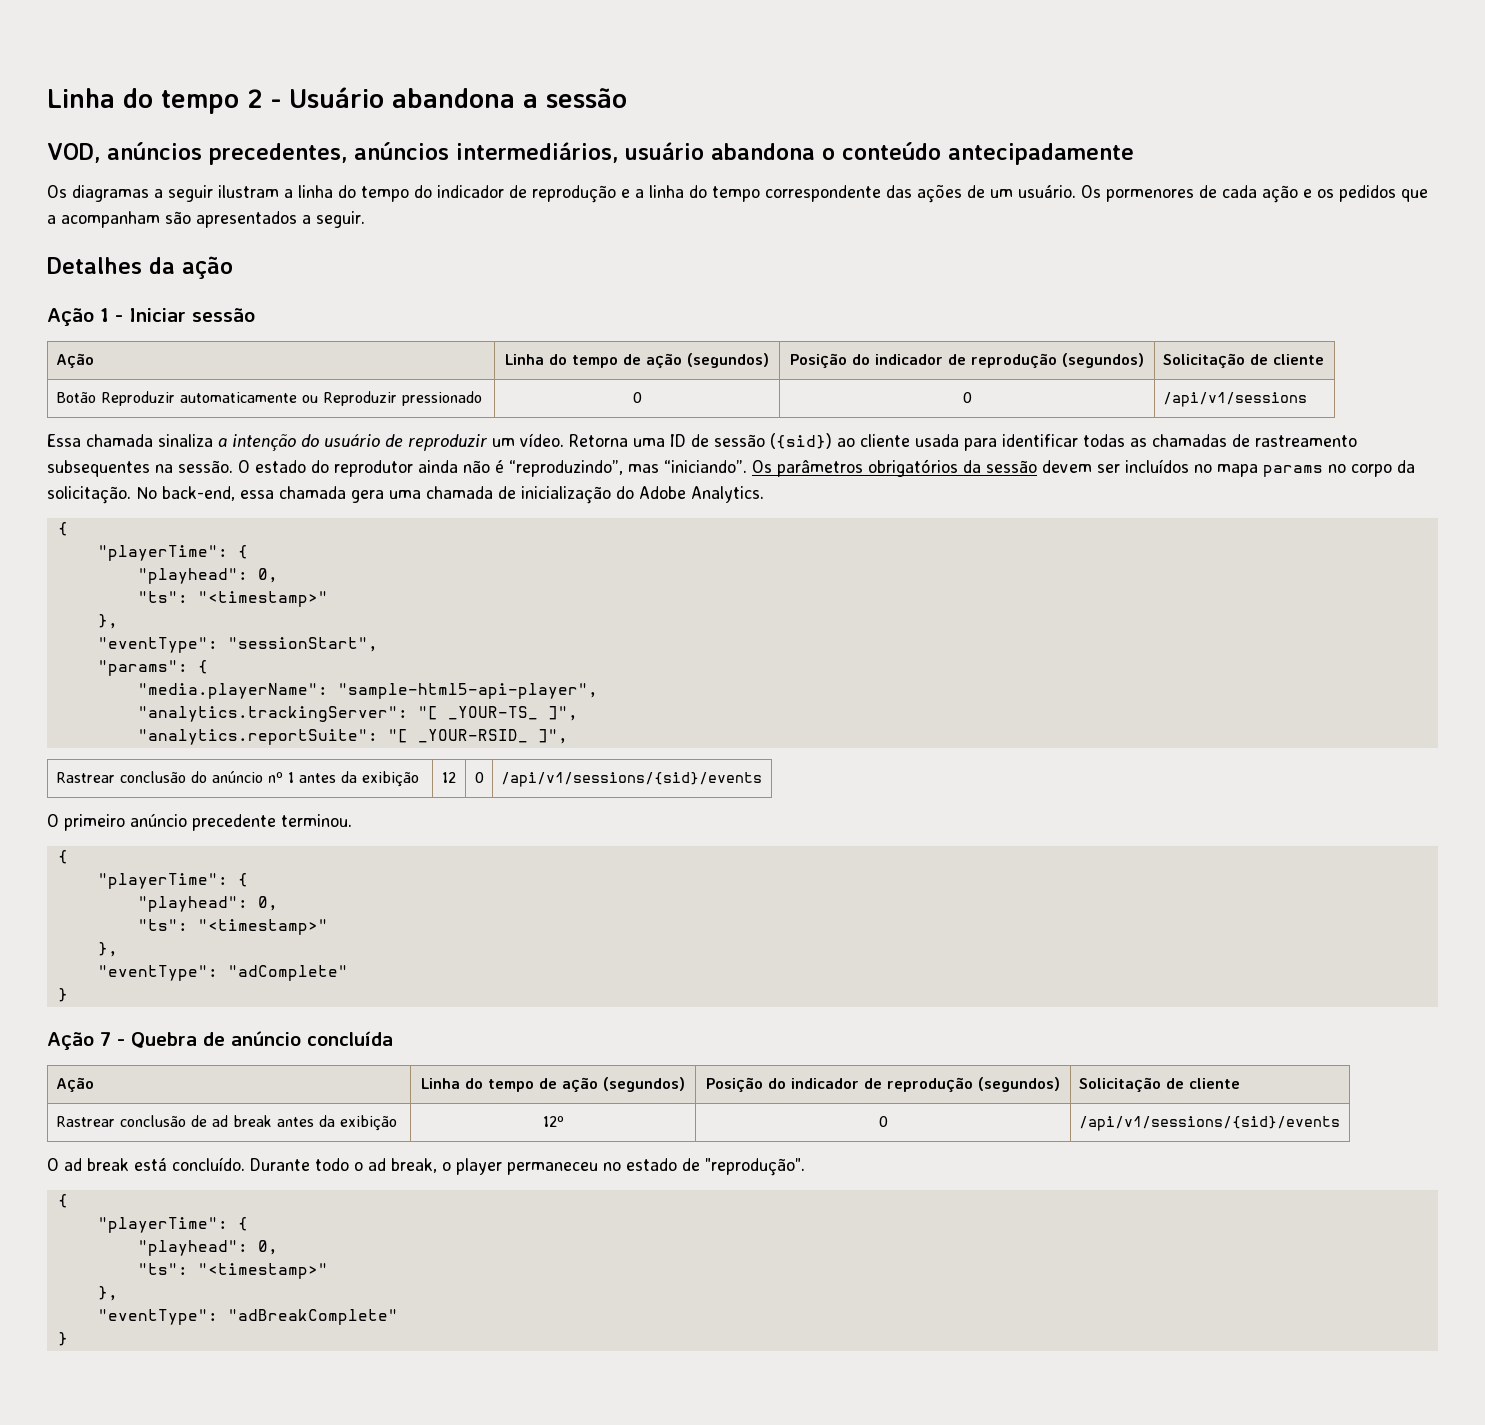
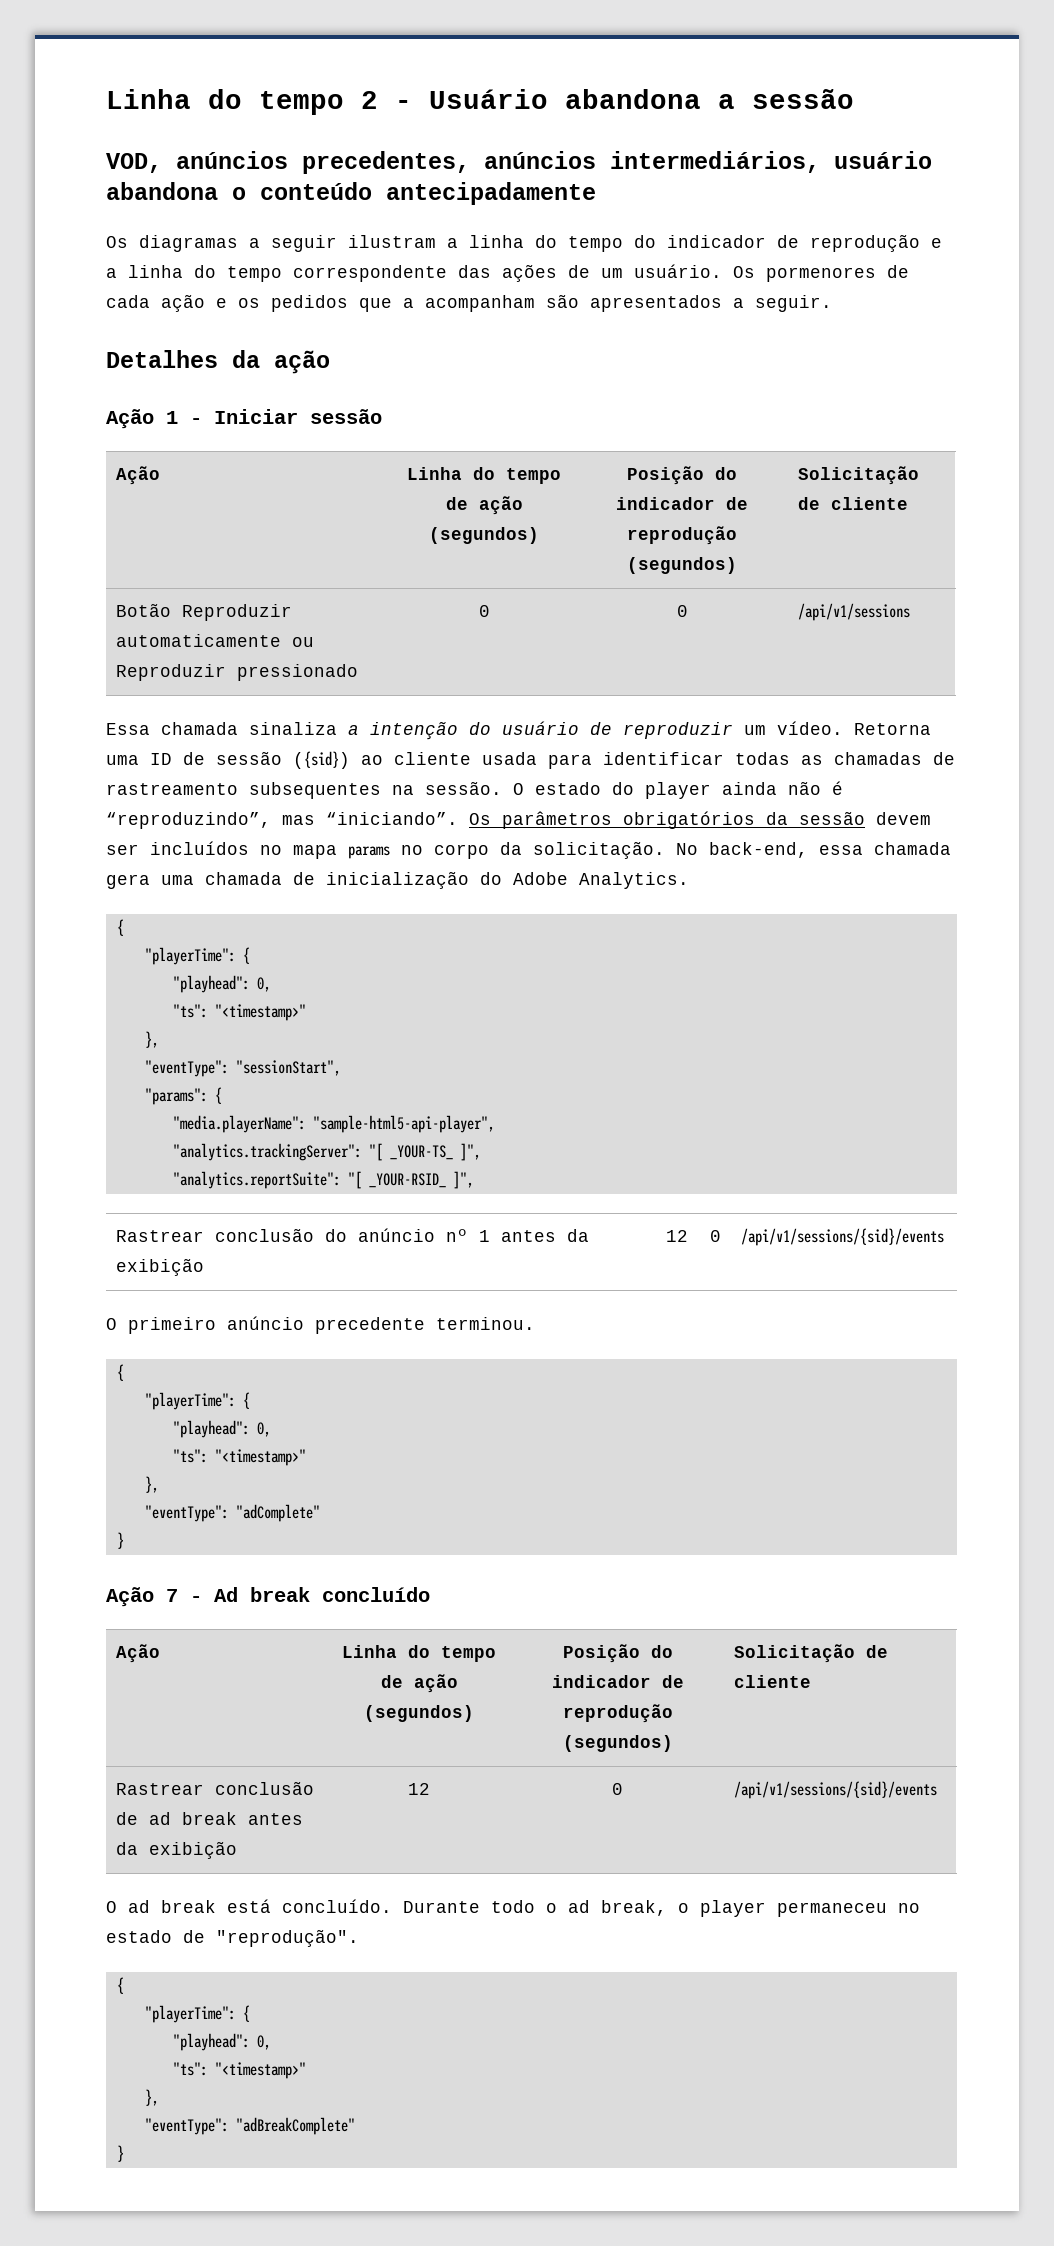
- O estado do reprodutor ainda não é “reproduzindo”, mas “iniciando”.
+ O estado do player ainda não é “reproduzindo”, mas “iniciando”.
- Ação 7 - Quebra de anúncio concluída
+ Ação 7 - Ad break concluído
- Rastrear conclusão de ad break antes da exibição | 12º | 0 | /api/v1/sessions/{sid}/events
+ Rastrear conclusão de ad break antes da exibição | 12 | 0 | /api/v1/sessions/{sid}/events

